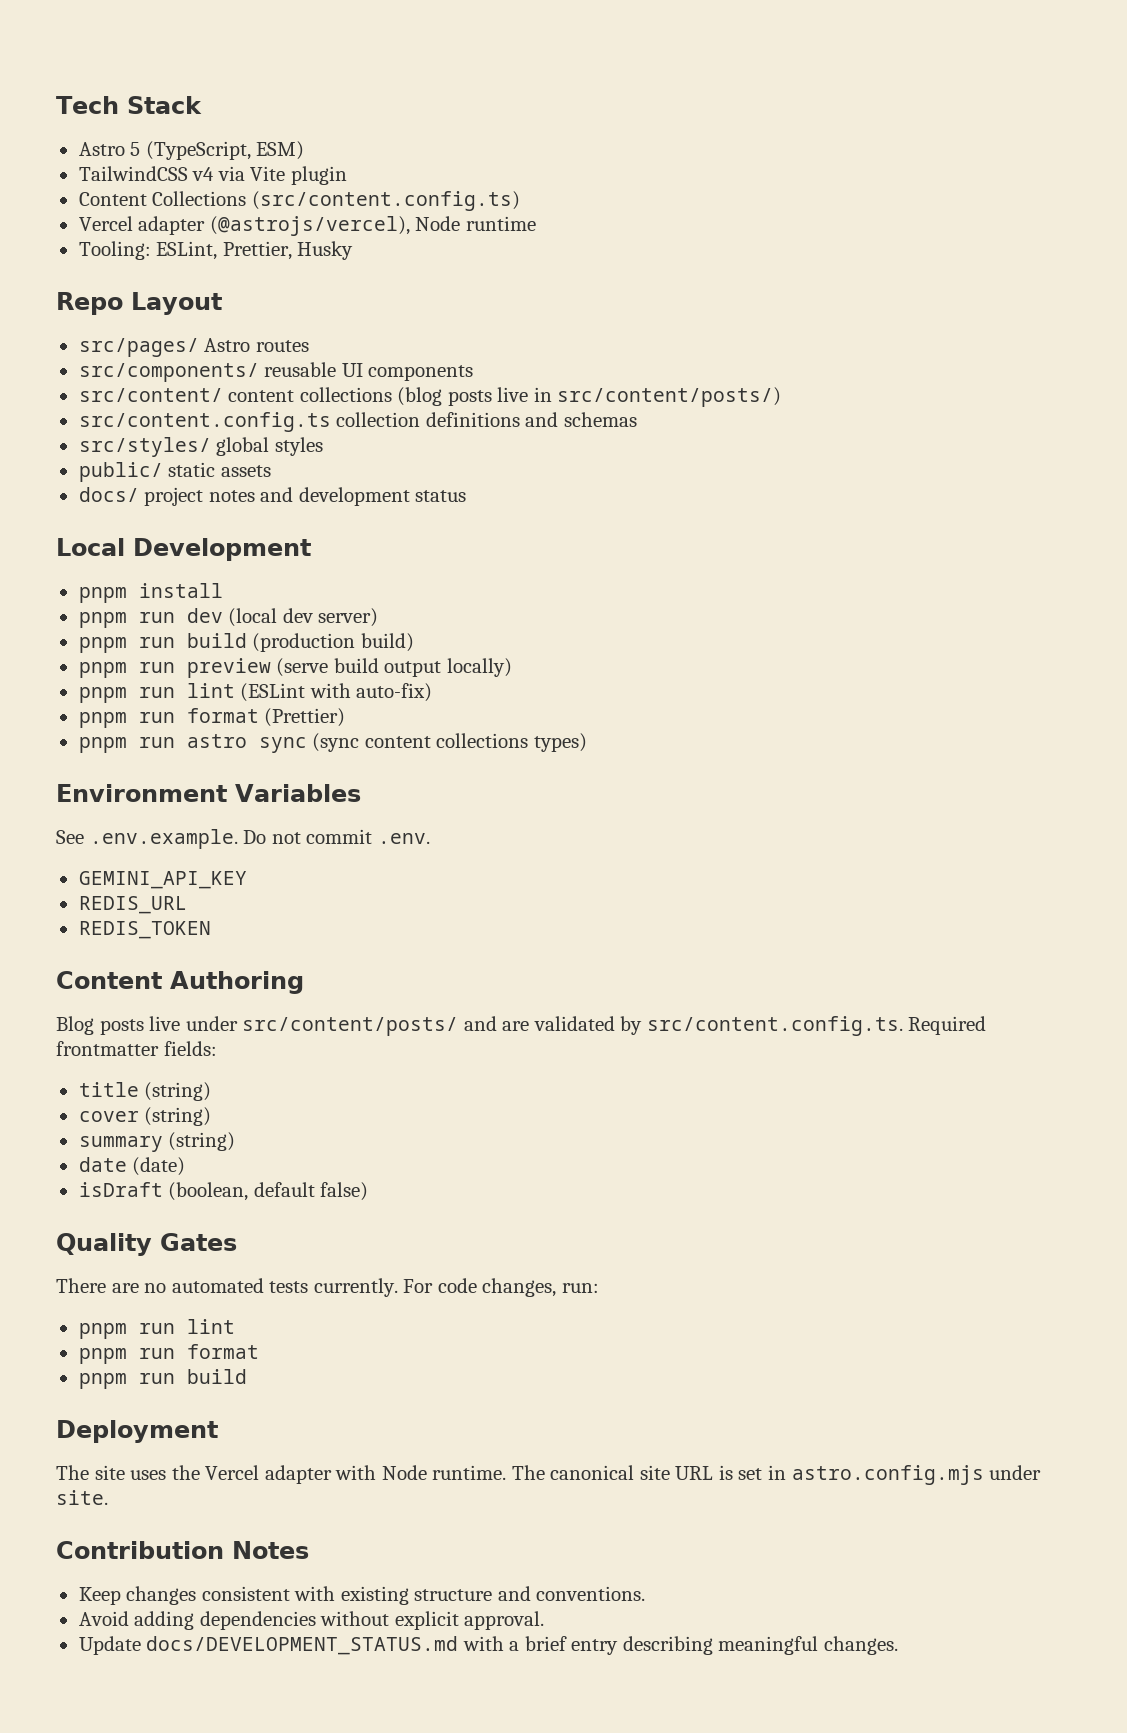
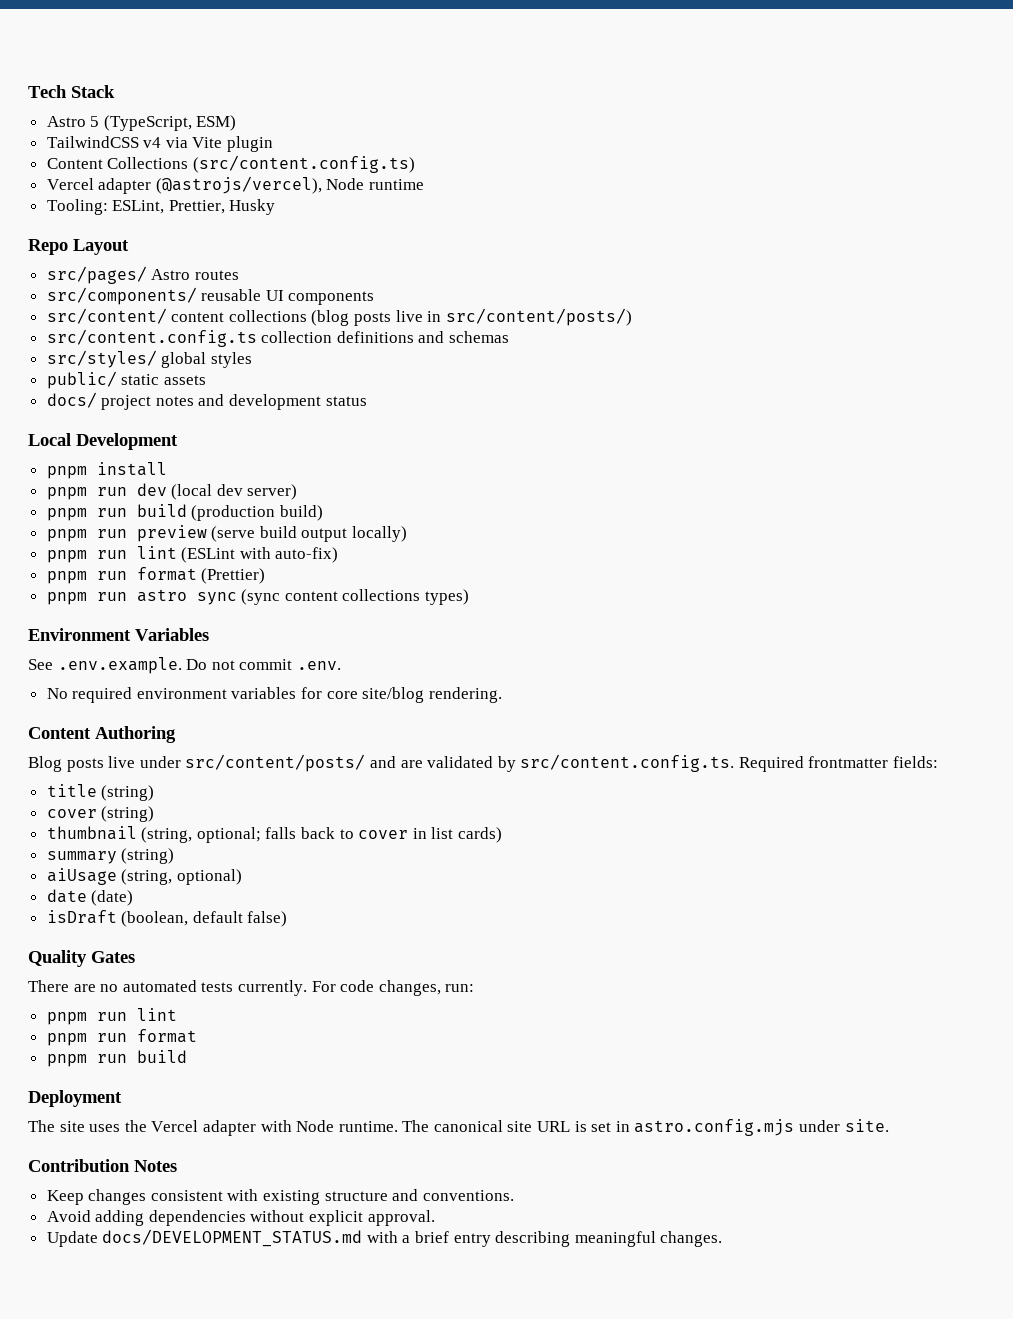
- GEMINI_API_KEY
- REDIS_URL
- REDIS_TOKEN
+ No required environment variables for core site/blog rendering.
+ thumbnail (string, optional; falls back to cover in list cards)
+ aiUsage (string, optional)

